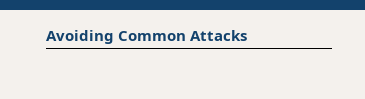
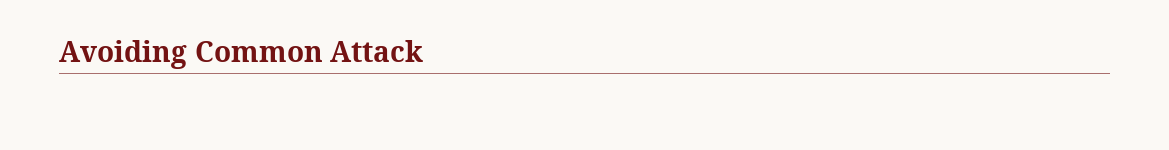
- Avoiding Common Attacks
+ Avoiding Common Attack

